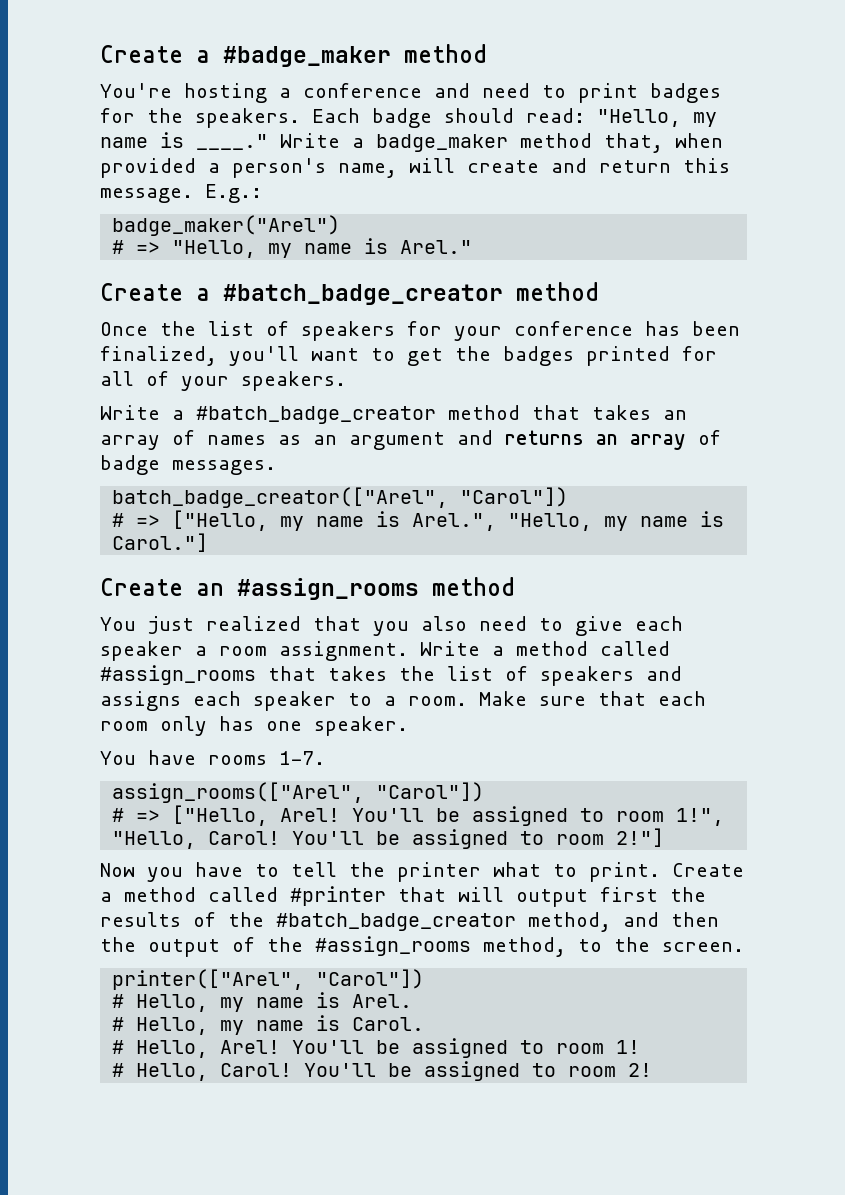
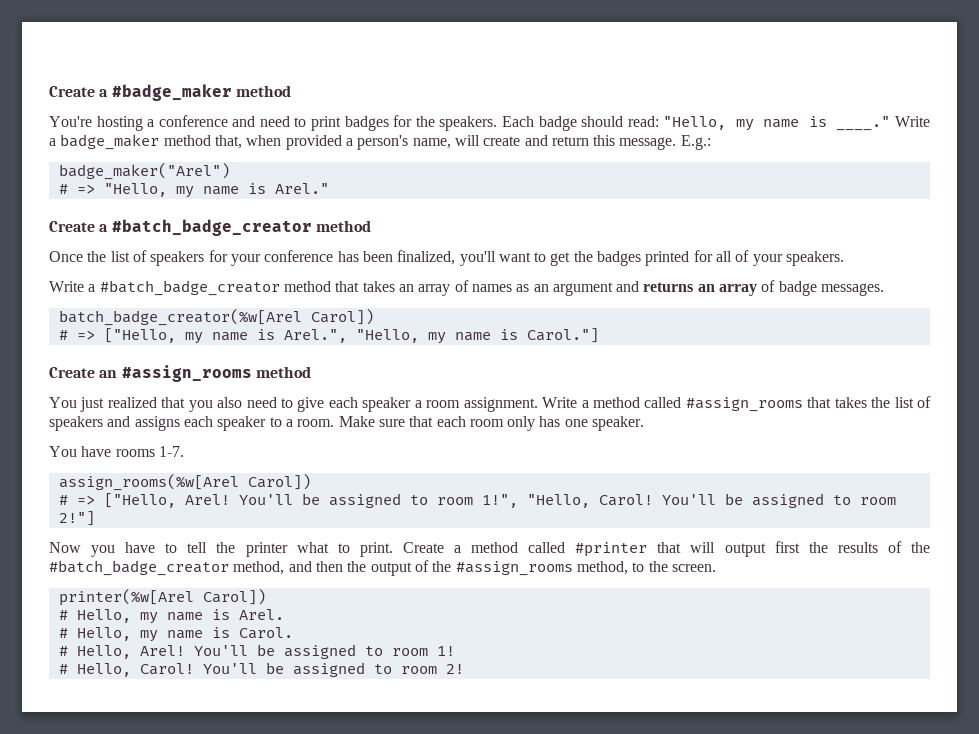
- batch_badge_creator(["Arel", "Carol"])
+ batch_badge_creator(%w[Arel Carol])
- assign_rooms(["Arel", "Carol"])
+ assign_rooms(%w[Arel Carol])
- printer(["Arel", "Carol"])
+ printer(%w[Arel Carol])

